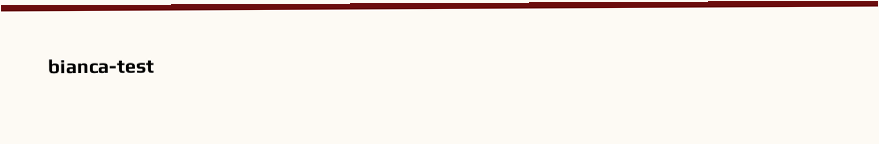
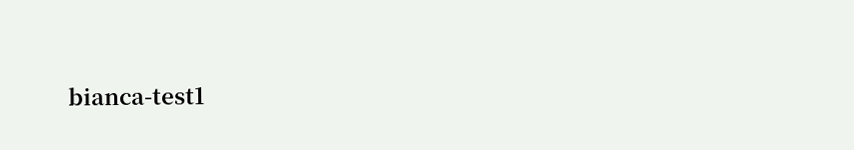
- bianca-test
+ bianca-test1

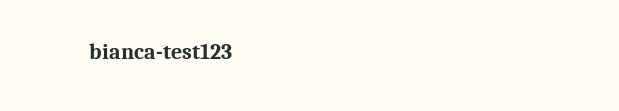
- bianca-test1
+ bianca-test123

